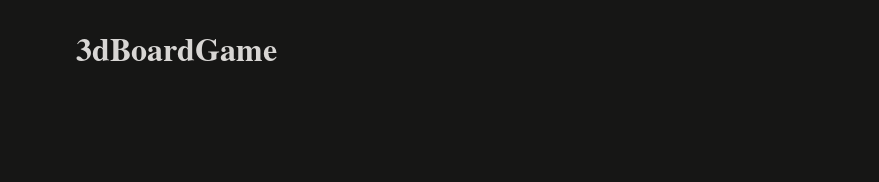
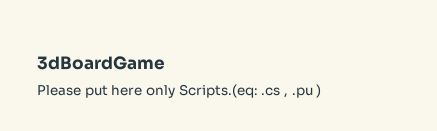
+ Please put here only Scripts.(eq: .cs , .pu )

